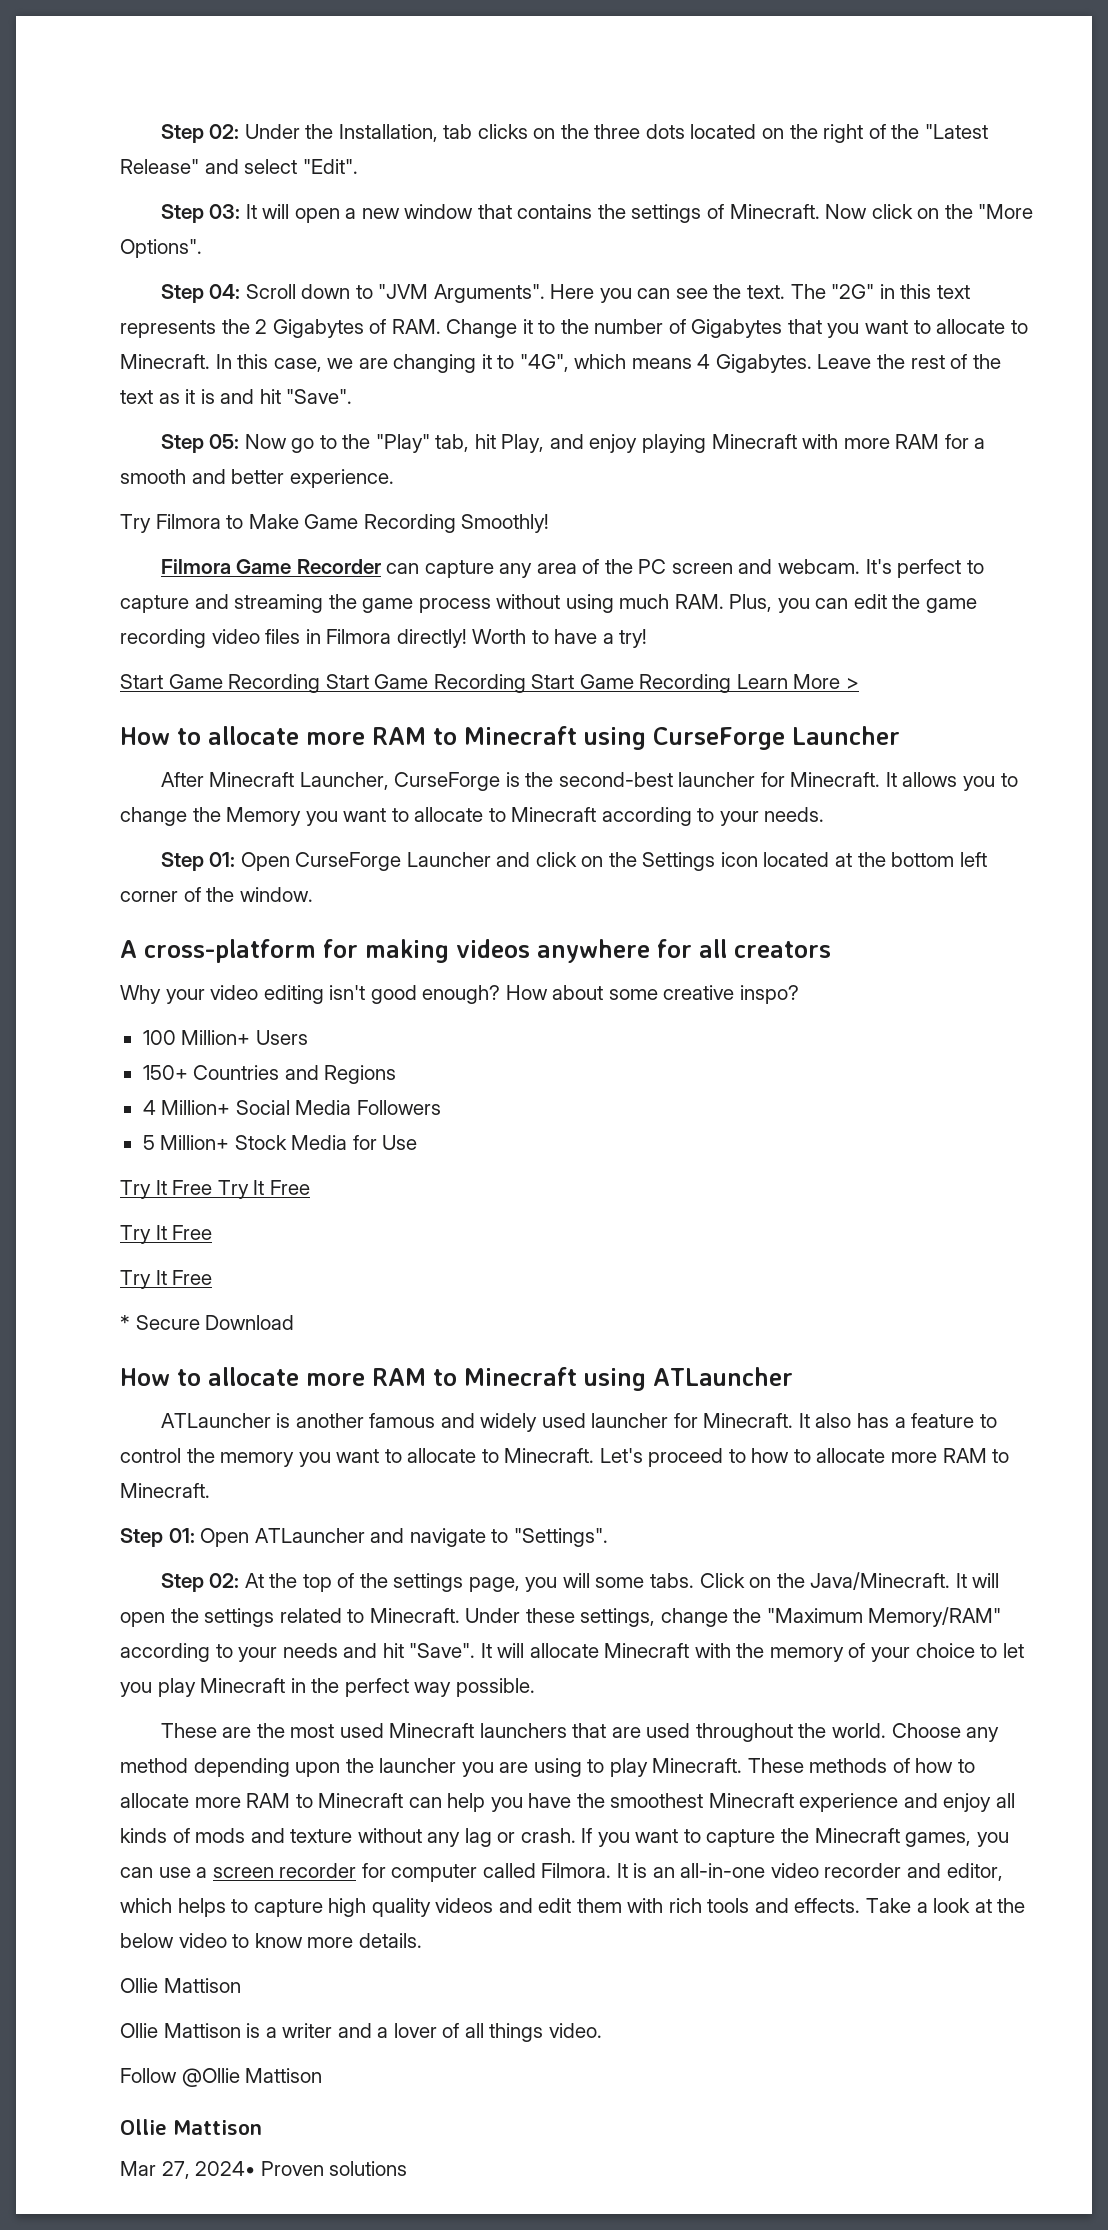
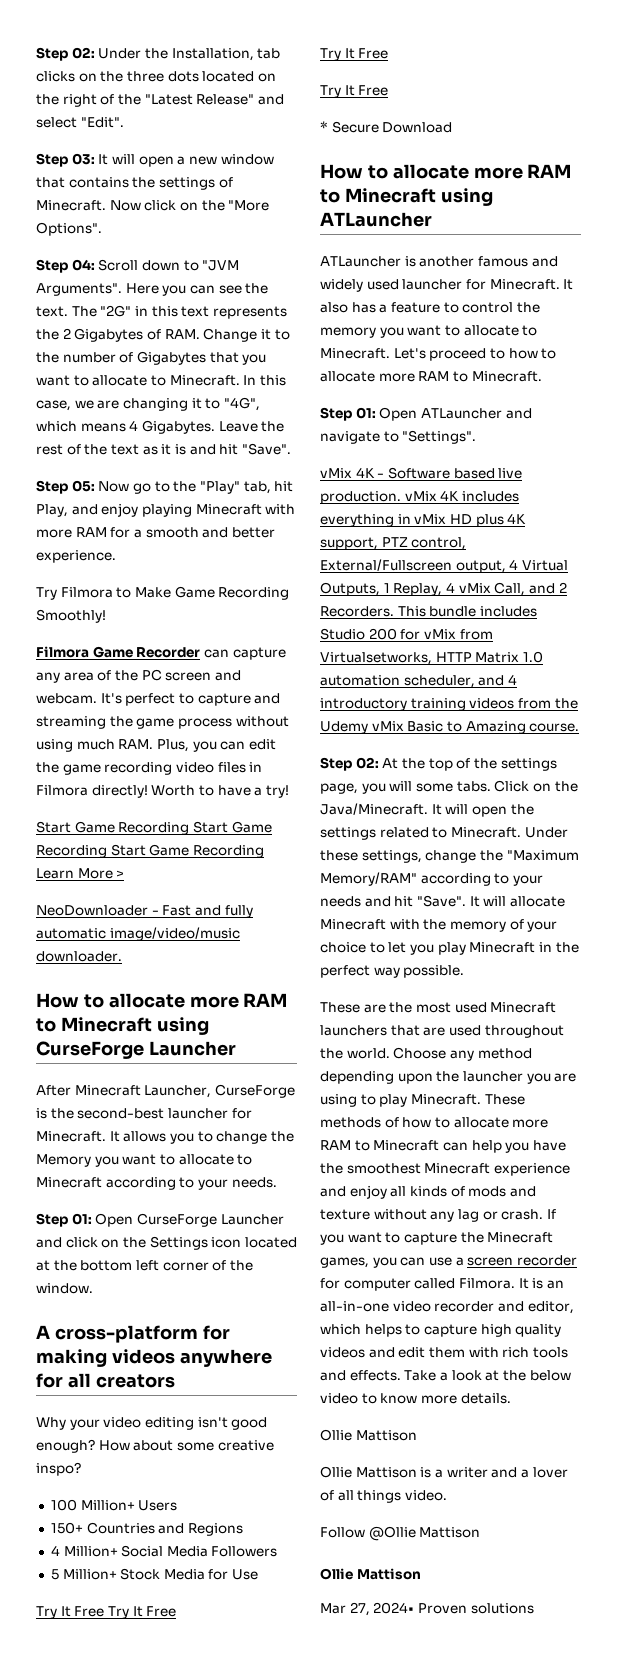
+ NeoDownloader - Fast and fully automatic image/video/music downloader.
+ vMix 4K - Software based live production. vMix 4K includes everything in vMix HD plus 4K support, PTZ control, External/Fullscreen output, 4 Virtual Outputs, 1 Replay, 4 vMix Call, and 2 Recorders. This bundle includes Studio 200 for vMix from Virtualsetworks, HTTP Matrix 1.0 automation scheduler, and 4 introductory training videos from the Udemy vMix Basic to Amazing course.

